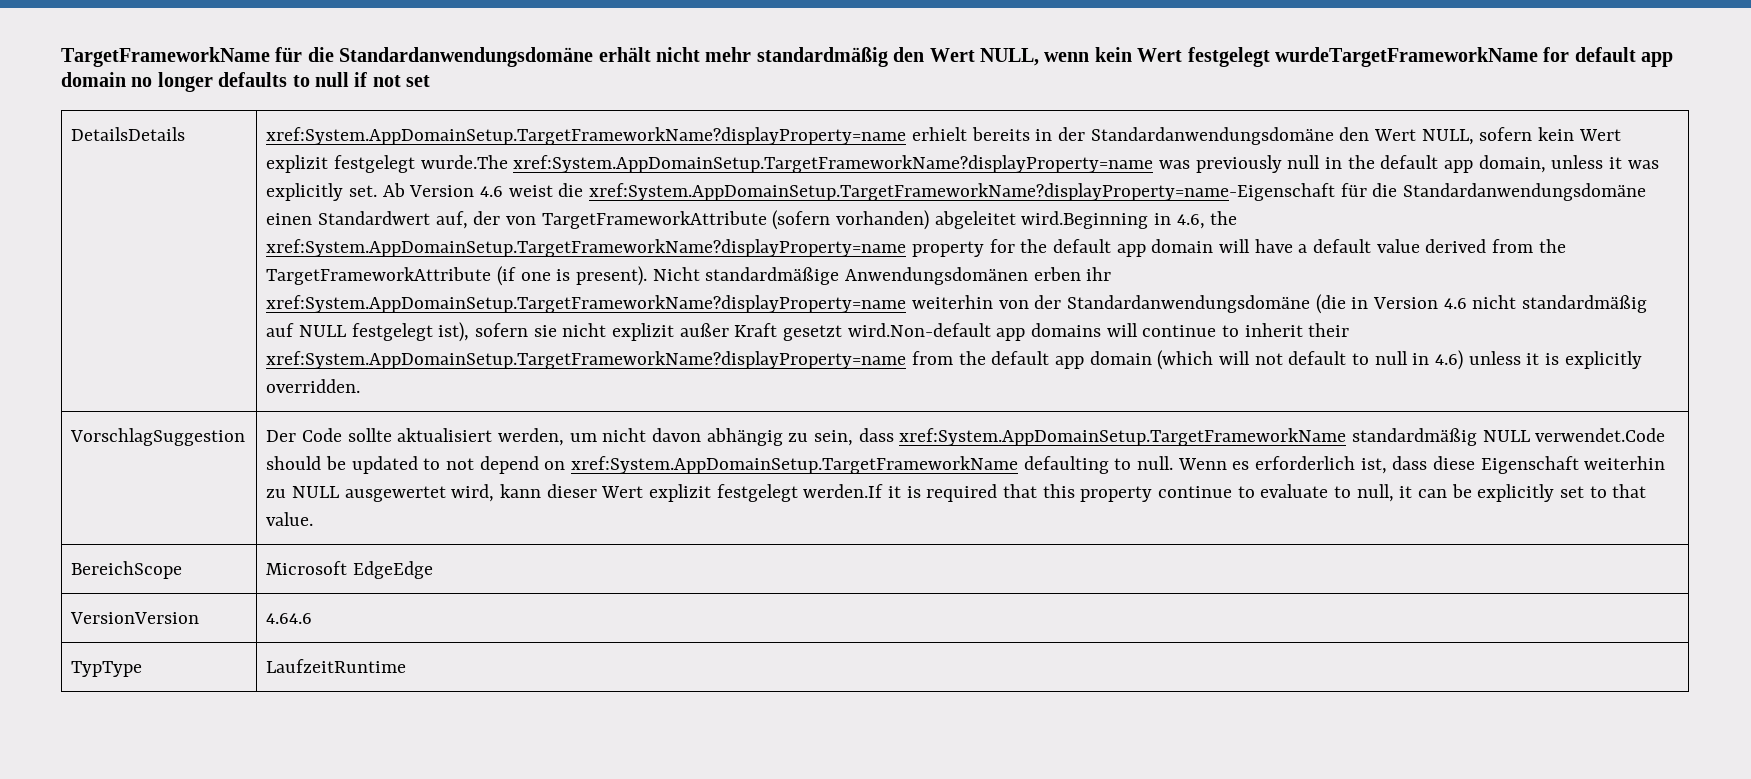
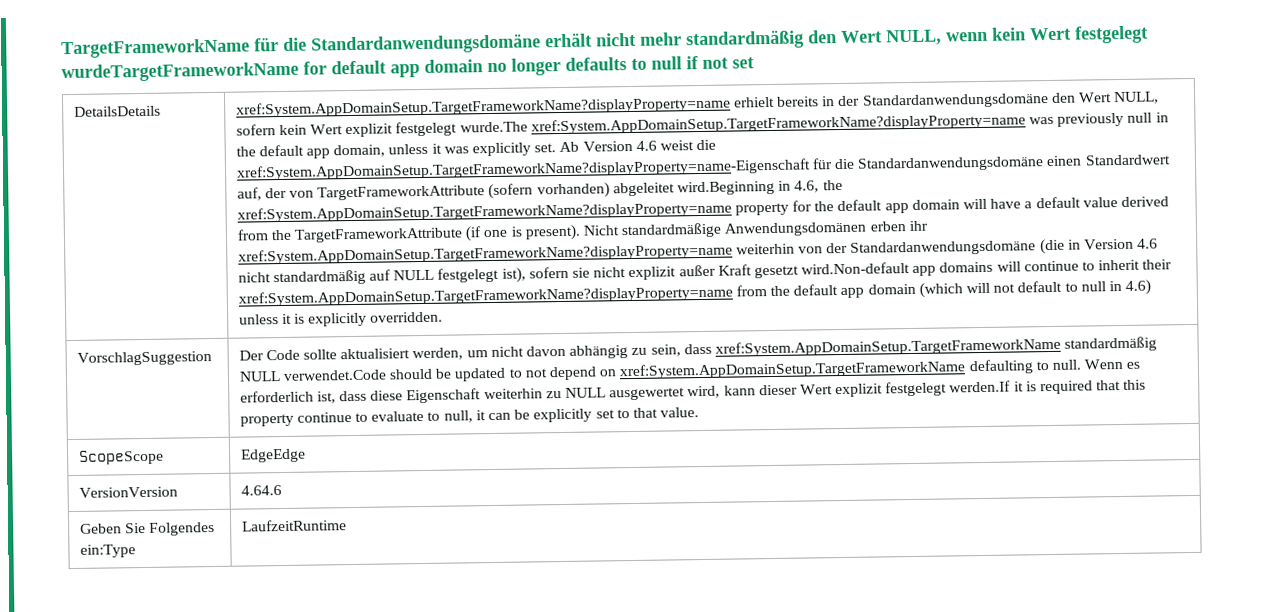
- BereichScope | Microsoft EdgeEdge
+ ScopeScope | EdgeEdge
- TypType | LaufzeitRuntime
+ Geben Sie Folgendes ein:Type | LaufzeitRuntime

